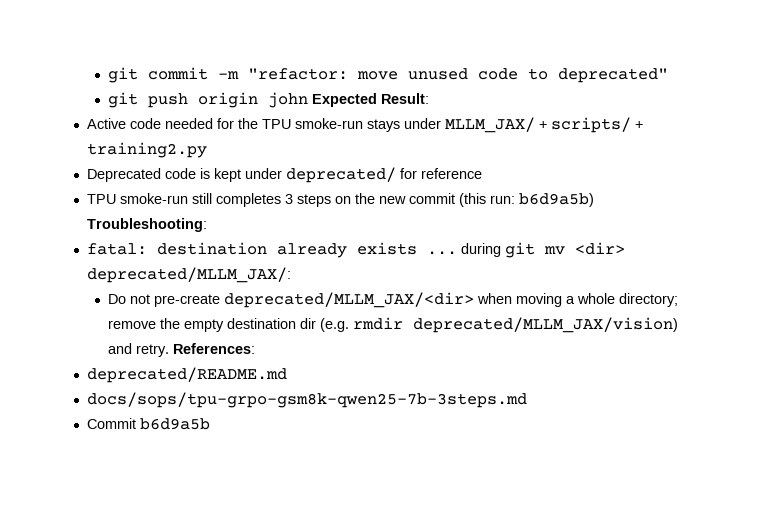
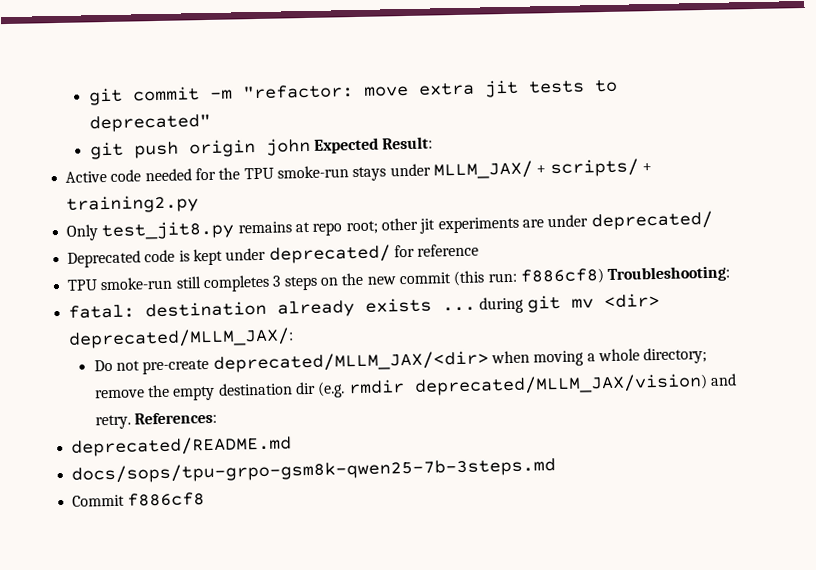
- git commit -m "refactor: move unused code to deprecated"
+ git commit -m "refactor: move extra jit tests to deprecated"
+ Only test_jit8.py remains at repo root; other jit experiments are under deprecated/
- TPU smoke-run still completes 3 steps on the new commit (this run: b6d9a5b) Troubleshooting:
+ TPU smoke-run still completes 3 steps on the new commit (this run: f886cf8) Troubleshooting:
- Commit b6d9a5b
+ Commit f886cf8

